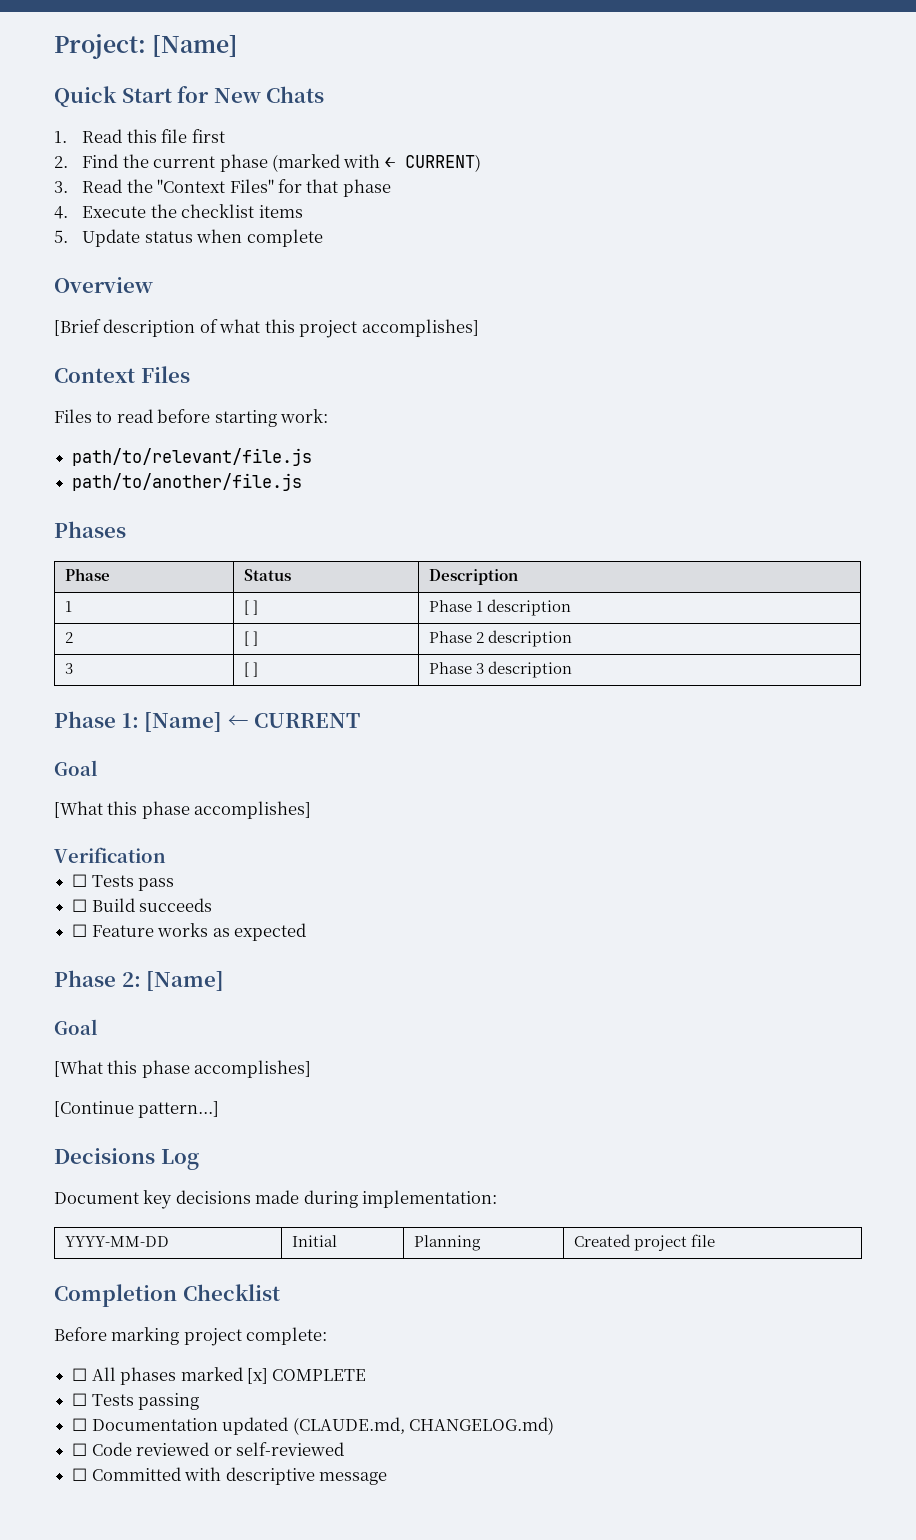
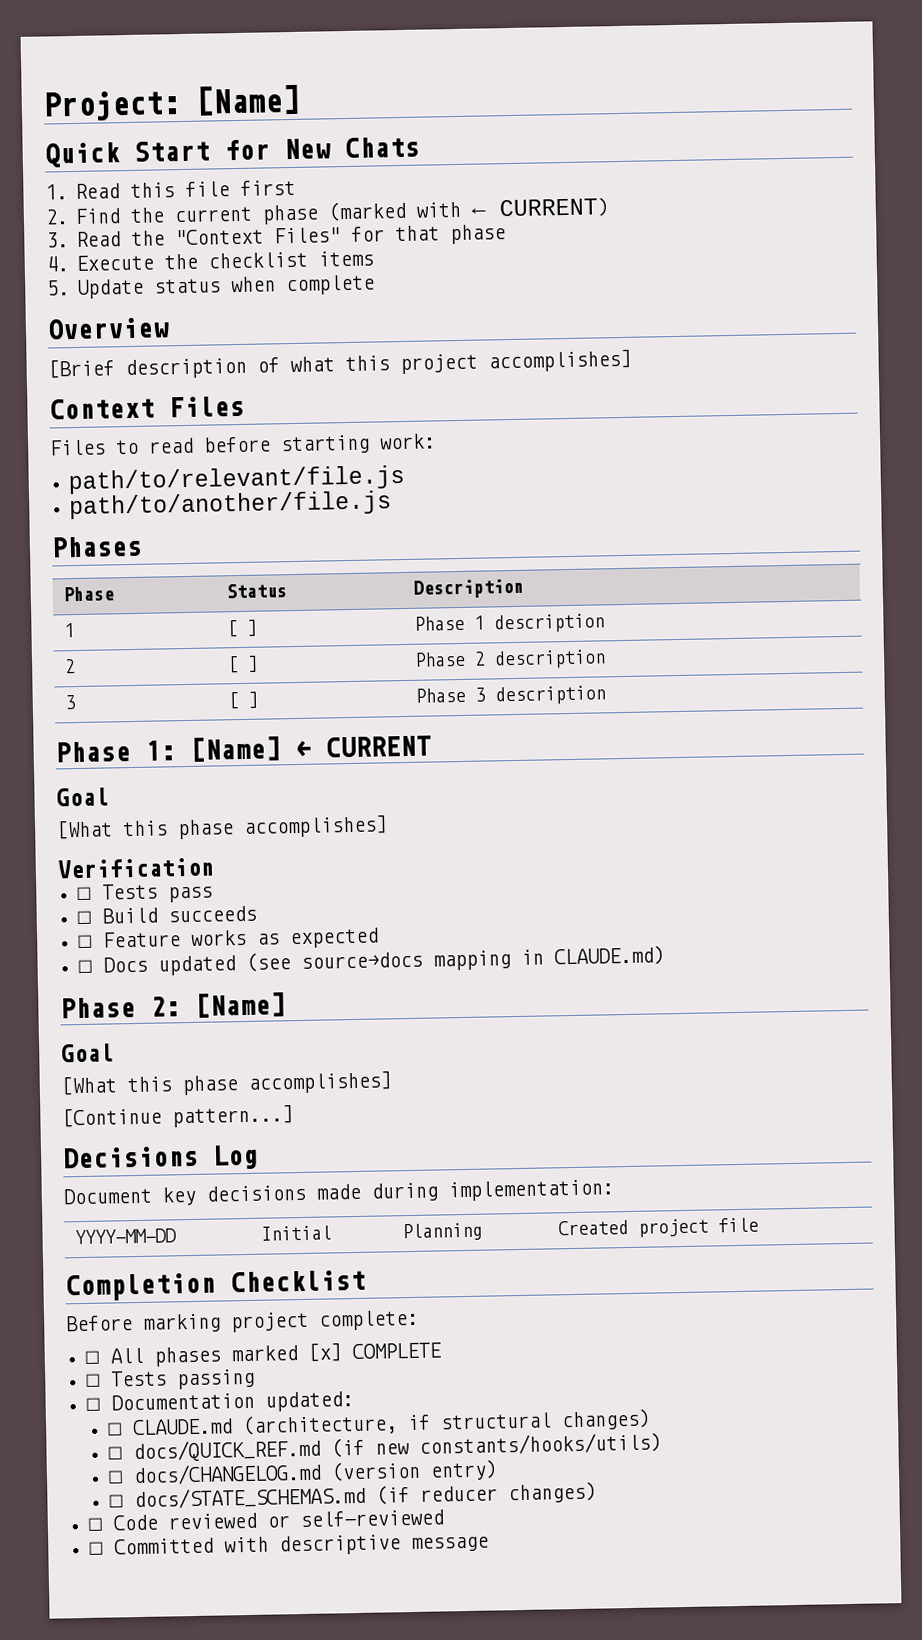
+ ☐ Docs updated (see source→docs mapping in CLAUDE.md)
- ☐ Documentation updated (CLAUDE.md, CHANGELOG.md)
+ ☐ Documentation updated:
+ ☐ CLAUDE.md (architecture, if structural changes)
+ ☐ docs/QUICK_REF.md (if new constants/hooks/utils)
+ ☐ docs/CHANGELOG.md (version entry)
+ ☐ docs/STATE_SCHEMAS.md (if reducer changes)

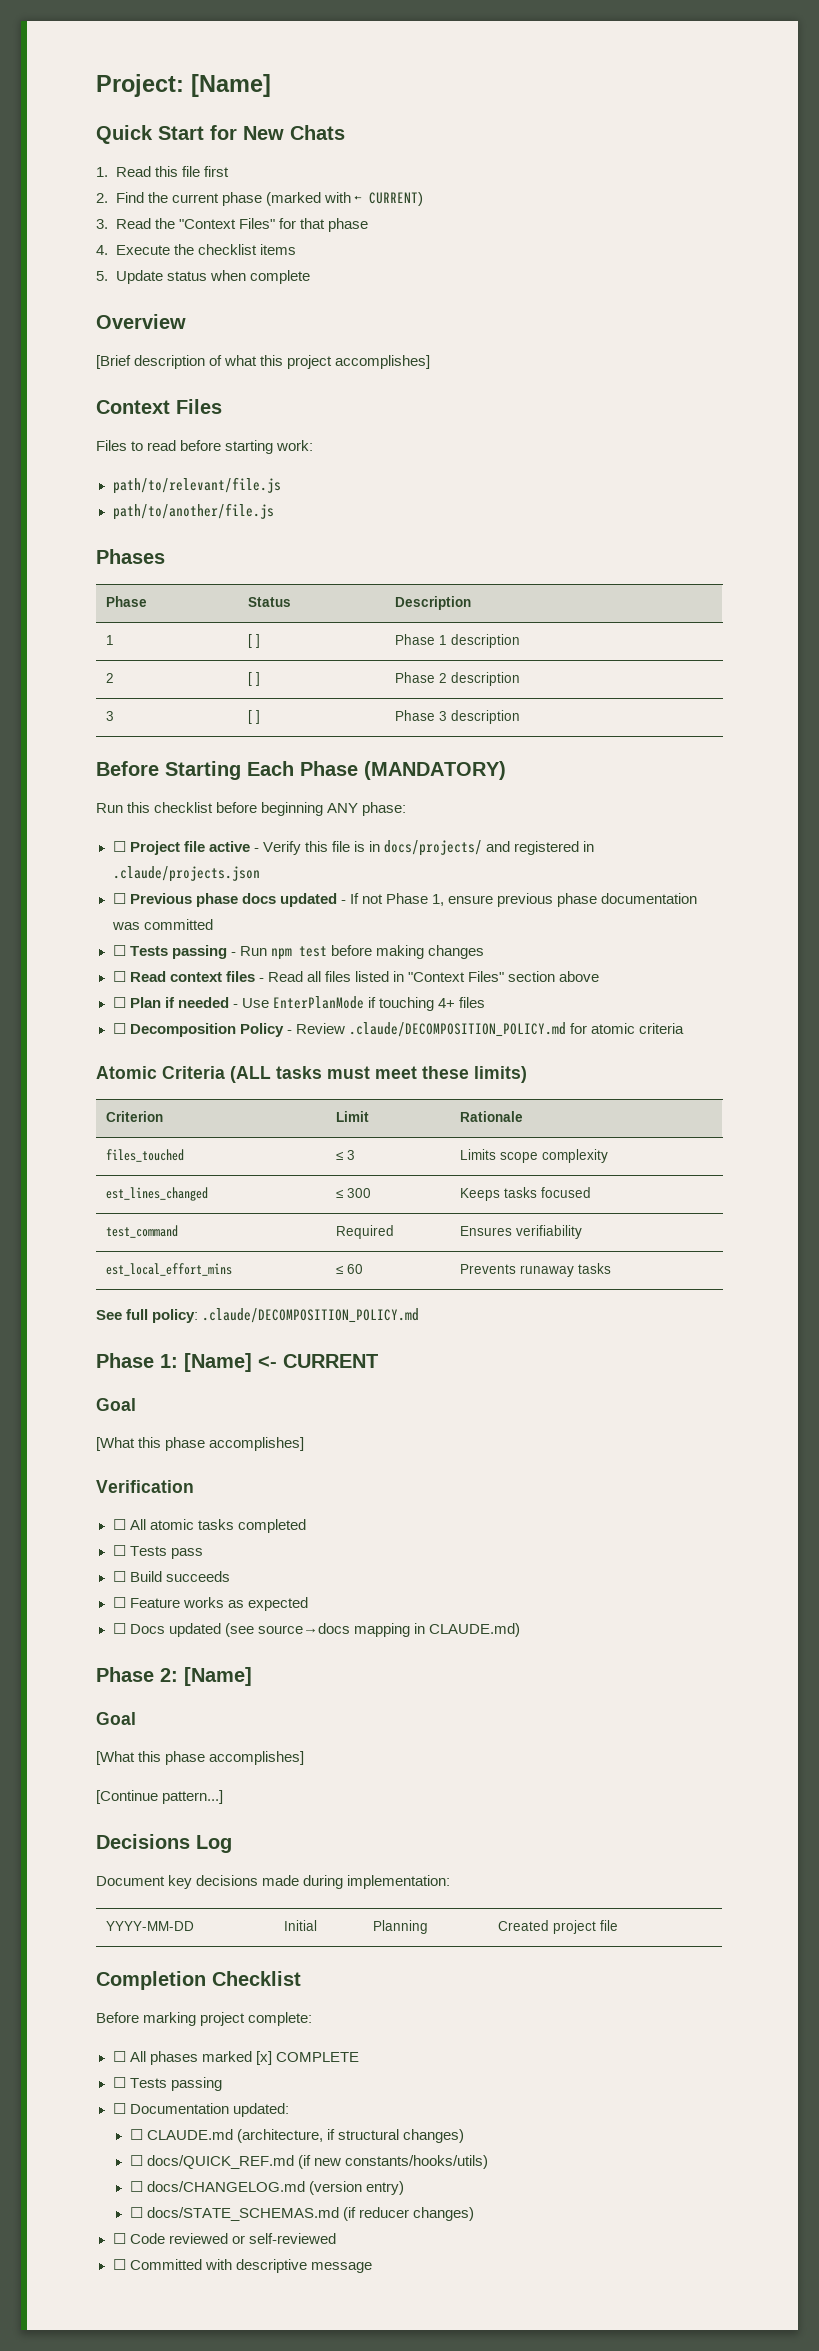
+ Before Starting Each Phase (MANDATORY)
+ Run this checklist before beginning ANY phase:
+ ☐ Project file active - Verify this file is in docs/projects/ and registered in .claude/projects.json
+ ☐ Previous phase docs updated - If not Phase 1, ensure previous phase documentation was committed
+ ☐ Tests passing - Run npm test before making changes
+ ☐ Read context files - Read all files listed in "Context Files" section above
+ ☐ Plan if needed - Use EnterPlanMode if touching 4+ files
+ ☐ Decomposition Policy - Review .claude/DECOMPOSITION_POLICY.md for atomic criteria
+ Atomic Criteria (ALL tasks must meet these limits)
+ Criterion | Limit | Rationale
+ files_touched | ≤ 3 | Limits scope complexity
+ est_lines_changed | ≤ 300 | Keeps tasks focused
+ test_command | Required | Ensures verifiability
+ est_local_effort_mins | ≤ 60 | Prevents runaway tasks
+ See full policy: .claude/DECOMPOSITION_POLICY.md
- Phase 1: [Name] ← CURRENT
+ Phase 1: [Name] <- CURRENT
+ ☐ All atomic tasks completed

